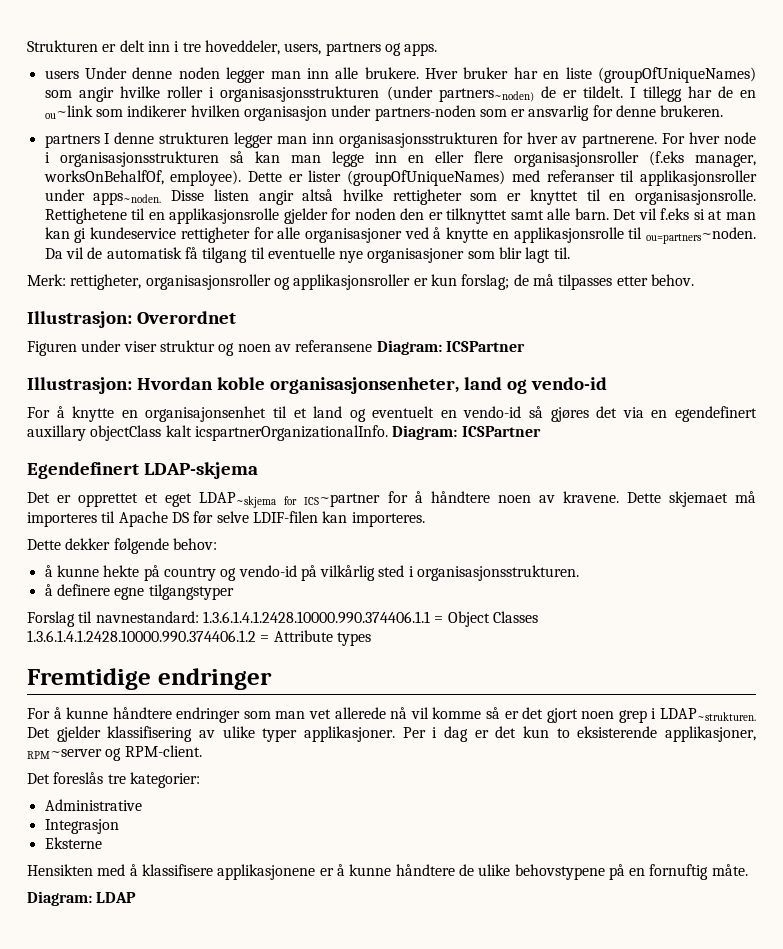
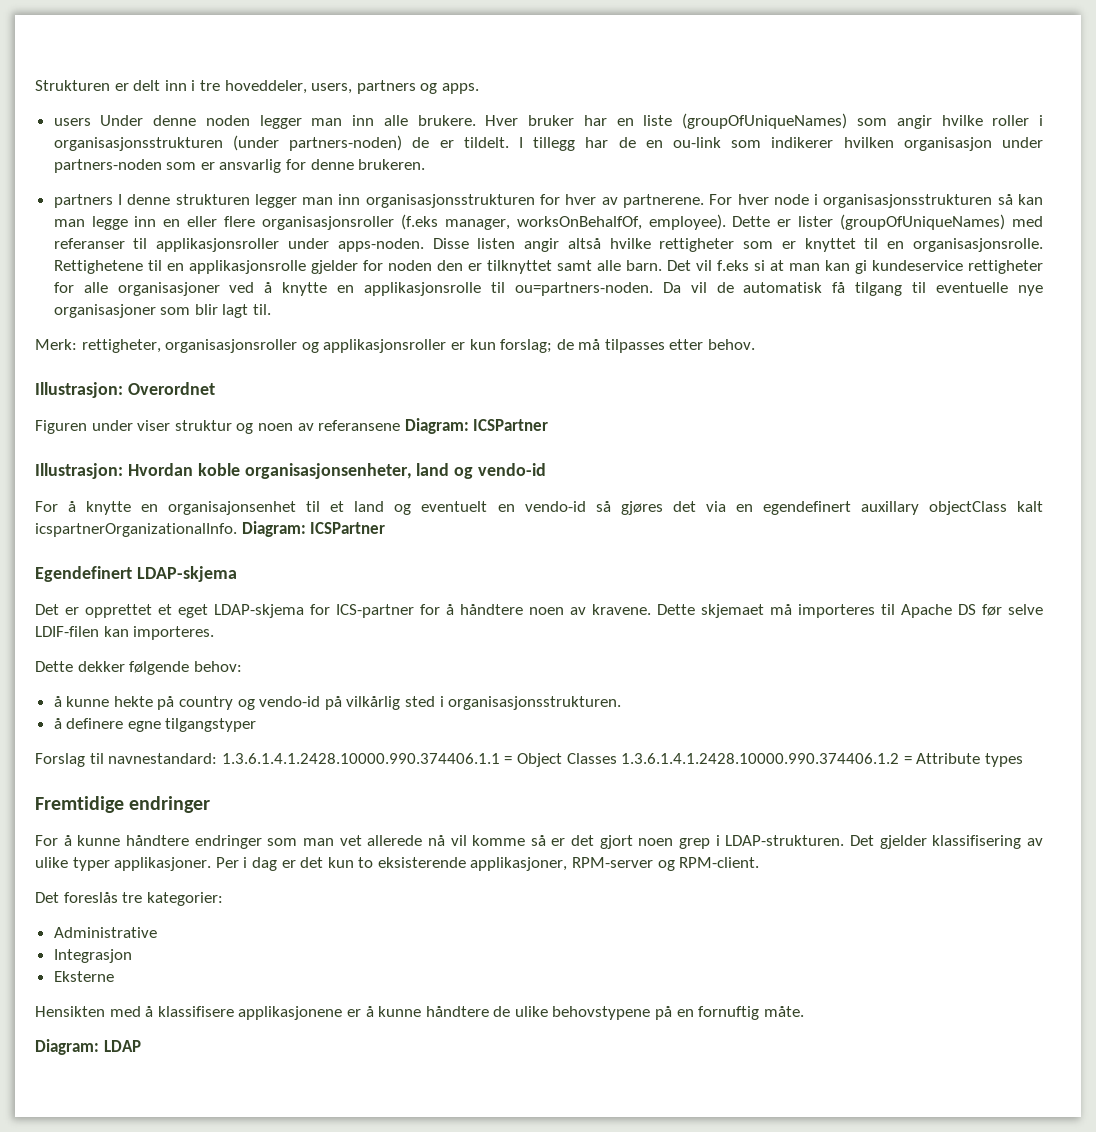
- Hver bruker har en liste (groupOfUniqueNames) som angir hvilke roller i organisasjonsstrukturen (under partners~noden) de er tildelt.
+ Hver bruker har en liste (groupOfUniqueNames) som angir hvilke roller i organisasjonsstrukturen (under partners-noden) de er tildelt.
- I tillegg har de en ou~link som indikerer hvilken organisasjon under partners-noden som er ansvarlig for denne brukeren.
+ I tillegg har de en ou-link som indikerer hvilken organisasjon under partners-noden som er ansvarlig for denne brukeren.
- Dette er lister (groupOfUniqueNames) med referanser til applikasjonsroller under apps~noden.
+ Dette er lister (groupOfUniqueNames) med referanser til applikasjonsroller under apps-noden.
- Det vil f.eks si at man kan gi kundeservice rettigheter for alle organisasjoner ved å knytte en applikasjonsrolle til ou=partners~noden.
+ Det vil f.eks si at man kan gi kundeservice rettigheter for alle organisasjoner ved å knytte en applikasjonsrolle til ou=partners-noden.
- Det er opprettet et eget LDAP~skjema for ICS~partner for å håndtere noen av kravene.
+ Det er opprettet et eget LDAP-skjema for ICS-partner for å håndtere noen av kravene.
- For å kunne håndtere endringer som man vet allerede nå vil komme så er det gjort noen grep i LDAP~strukturen.
+ For å kunne håndtere endringer som man vet allerede nå vil komme så er det gjort noen grep i LDAP-strukturen.
- Per i dag er det kun to eksisterende applikasjoner, RPM~server og RPM-client.
+ Per i dag er det kun to eksisterende applikasjoner, RPM-server og RPM-client.

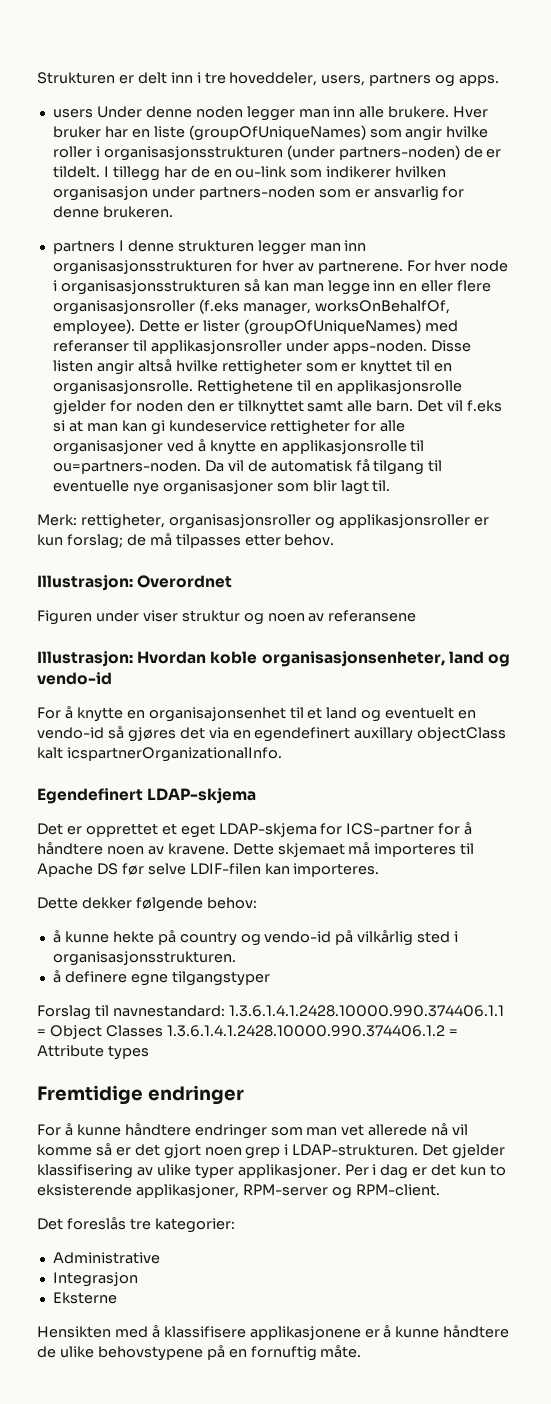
- Figuren under viser struktur og noen av referansene Diagram: ICSPartner
+ Figuren under viser struktur og noen av referansene
- For å knytte en organisajonsenhet til et land og eventuelt en vendo-id så gjøres det via en egendefinert auxillary objectClass kalt icspartnerOrganizationalInfo. Diagram: ICSPartner
+ For å knytte en organisajonsenhet til et land og eventuelt en vendo-id så gjøres det via en egendefinert auxillary objectClass kalt icspartnerOrganizationalInfo.
- Diagram: LDAP

